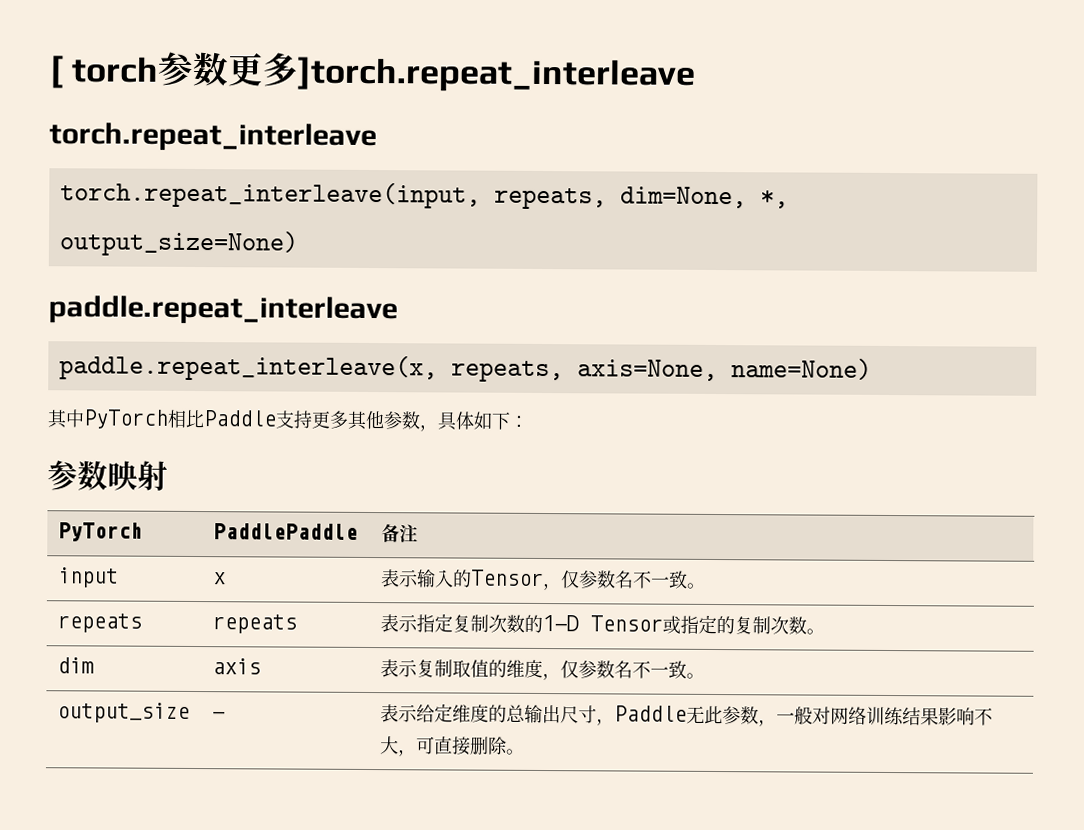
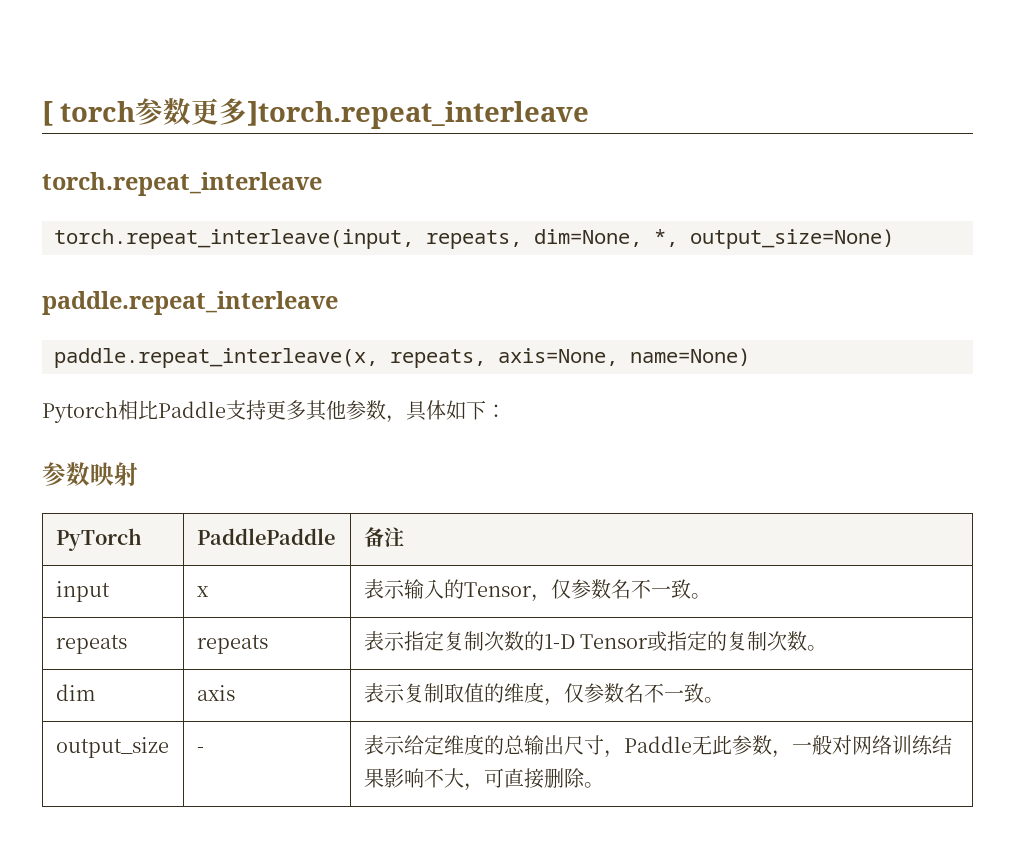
- 其中PyTorch相比Paddle支持更多其他参数，具体如下：
+ Pytorch相比Paddle支持更多其他参数，具体如下：

